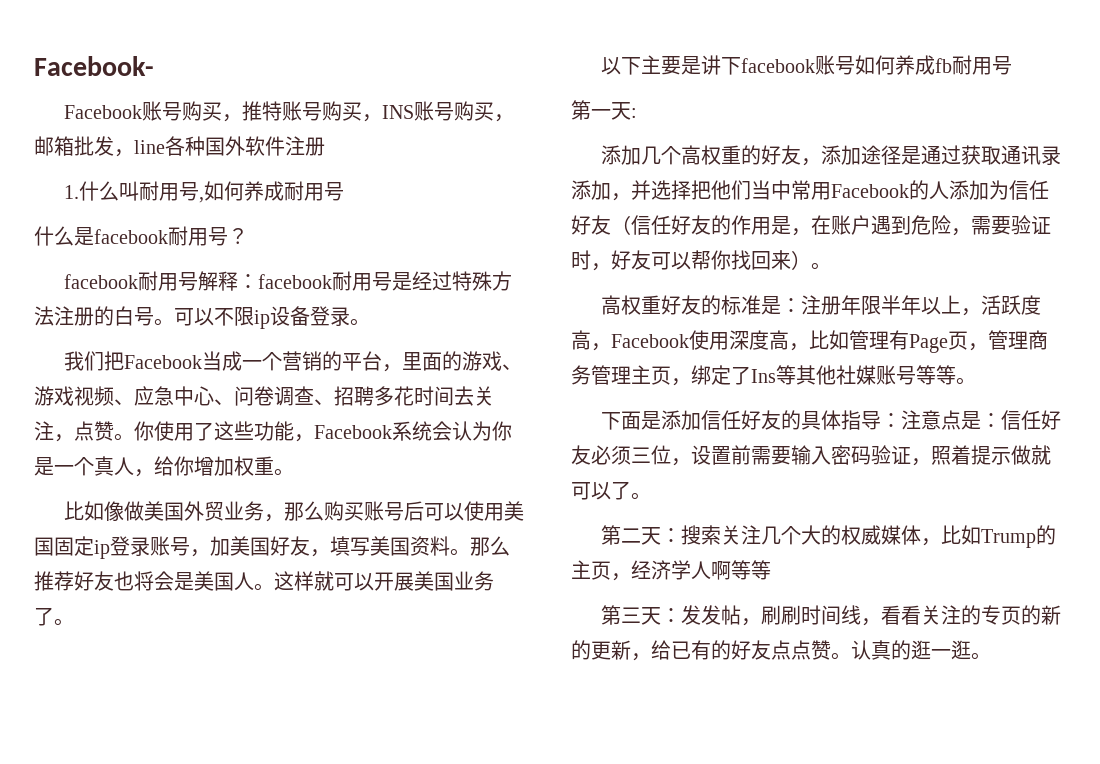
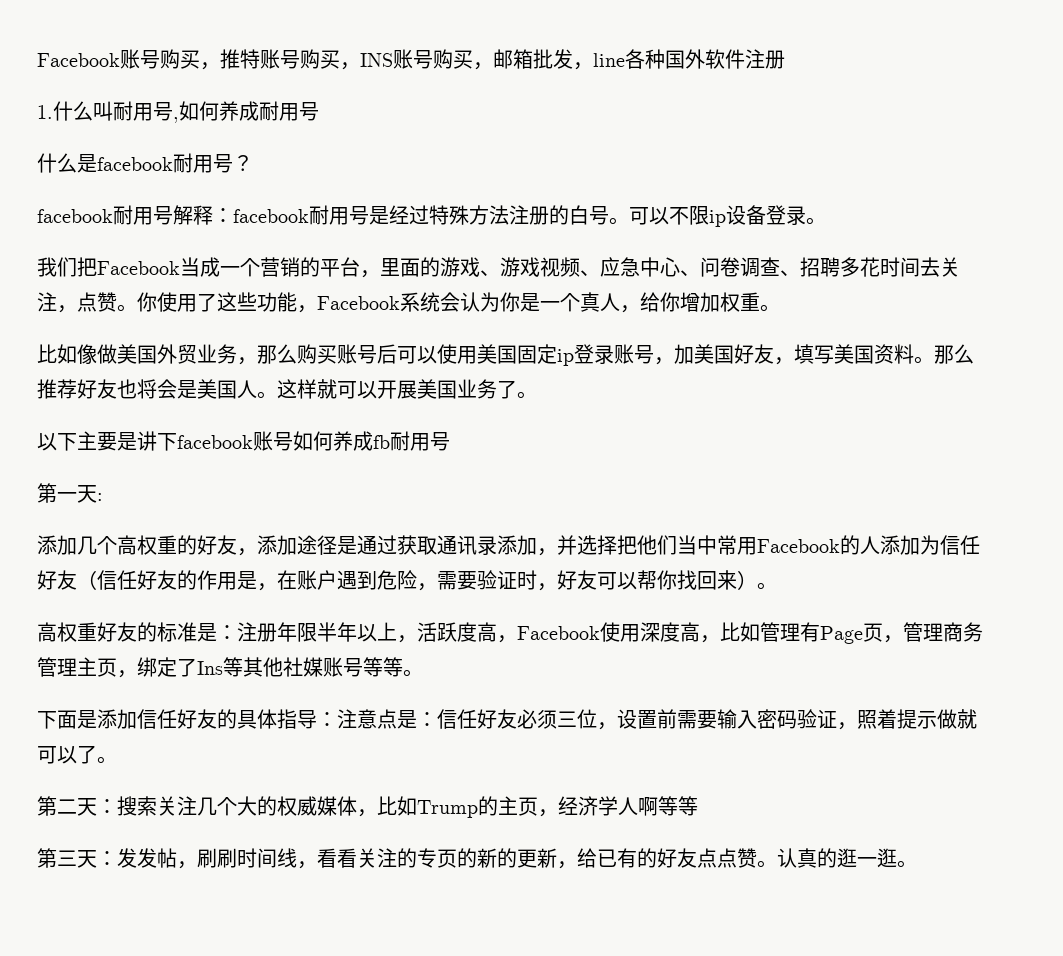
- Facebook-

